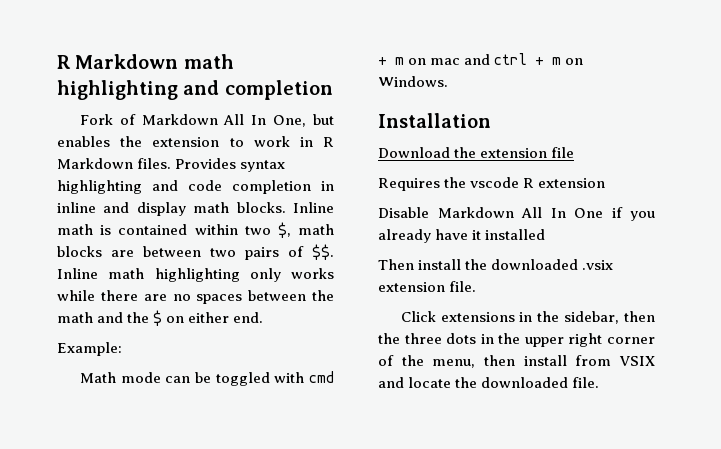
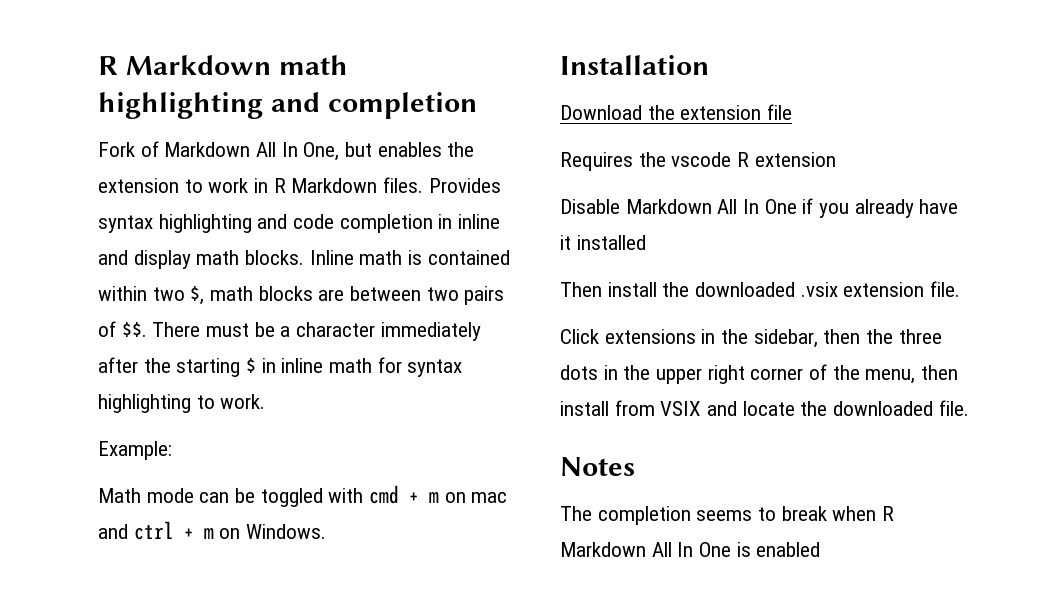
- Inline math highlighting only works while there are no spaces between the math and the $ on either end.
+ There must be a character immediately after the starting $ in inline math for syntax highlighting to work.
+ Notes
+ The completion seems to break when R Markdown All In One is enabled

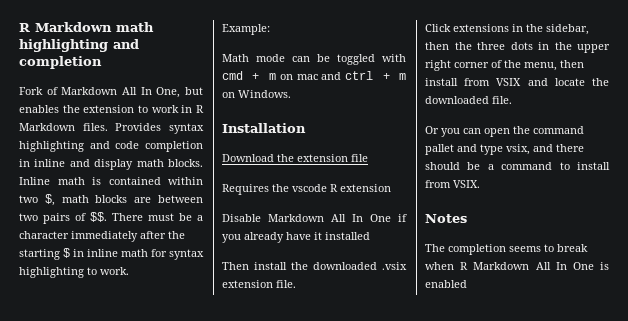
+ Or you can open the command pallet and type vsix, and there should be a command to install from VSIX.

